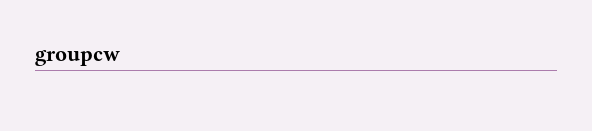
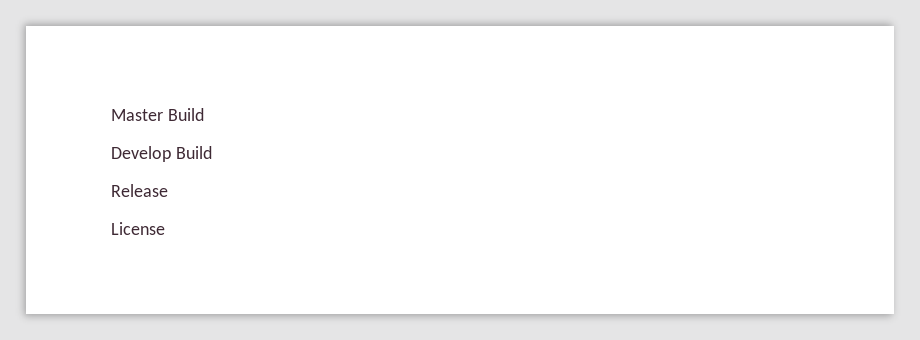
- groupcw
+ Master Build
+ Develop Build
+ Release
+ License

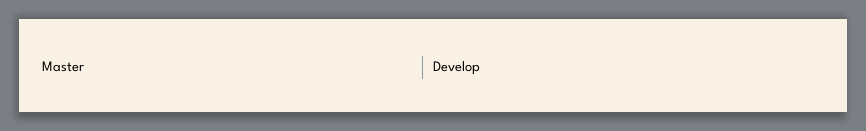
- Master Build
+ Master
- Develop Build
- Release
- License
+ Develop

